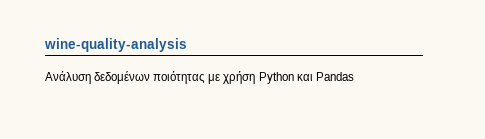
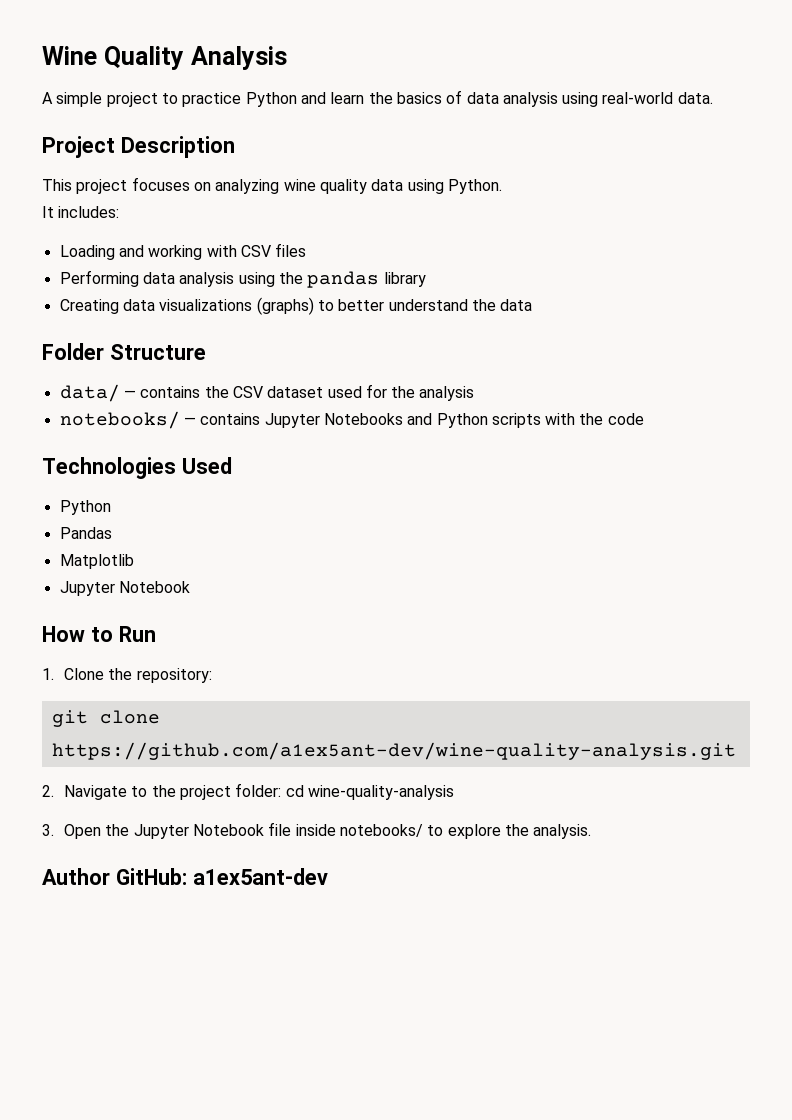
- wine-quality-analysis
- Ανάλυση δεδομένων ποιότητας με χρήση Python και Pandas
+ Wine Quality Analysis
+ A simple project to practice Python and learn the basics of data analysis using real-world data.
+ Project Description
+ This project focuses on analyzing wine quality data using Python.
+ It includes:
+ Loading and working with CSV files
+ Performing data analysis using the pandas library
+ Creating data visualizations (graphs) to better understand the data
+ Folder Structure
+ data/ — contains the CSV dataset used for the analysis
+ notebooks/ — contains Jupyter Notebooks and Python scripts with the code
+ Technologies Used
+ Python
+ Pandas
+ Matplotlib
+ Jupyter Notebook
+ How to Run
+ 1. Clone the repository:
+ git clone https://github.com/a1ex5ant-dev/wine-quality-analysis.git
+ 2. Navigate to the project folder: cd wine-quality-analysis
+ 3. Open the Jupyter Notebook file inside notebooks/ to explore the analysis.
+ Author GitHub: a1ex5ant-dev

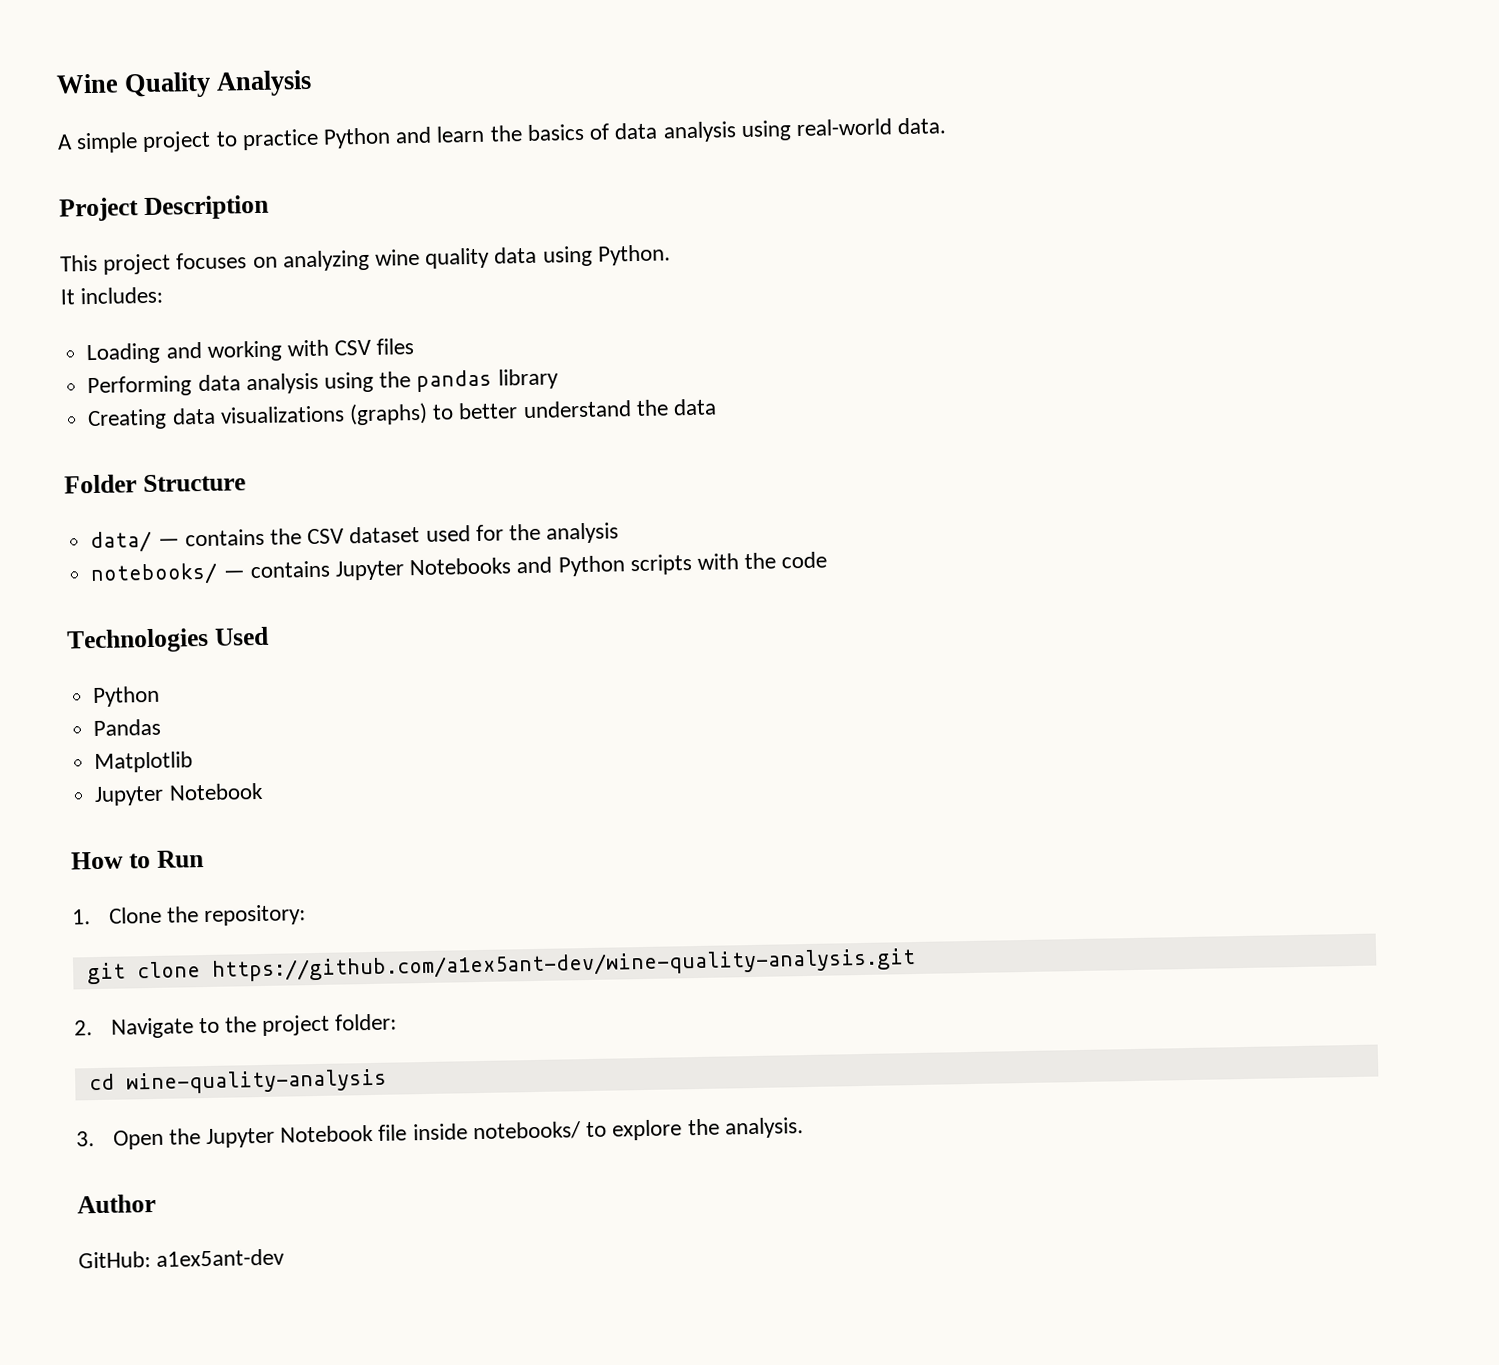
- 2. Navigate to the project folder: cd wine-quality-analysis
+ 2. Navigate to the project folder:
+ cd wine-quality-analysis
- Author GitHub: a1ex5ant-dev
+ Author
+ GitHub: a1ex5ant-dev

